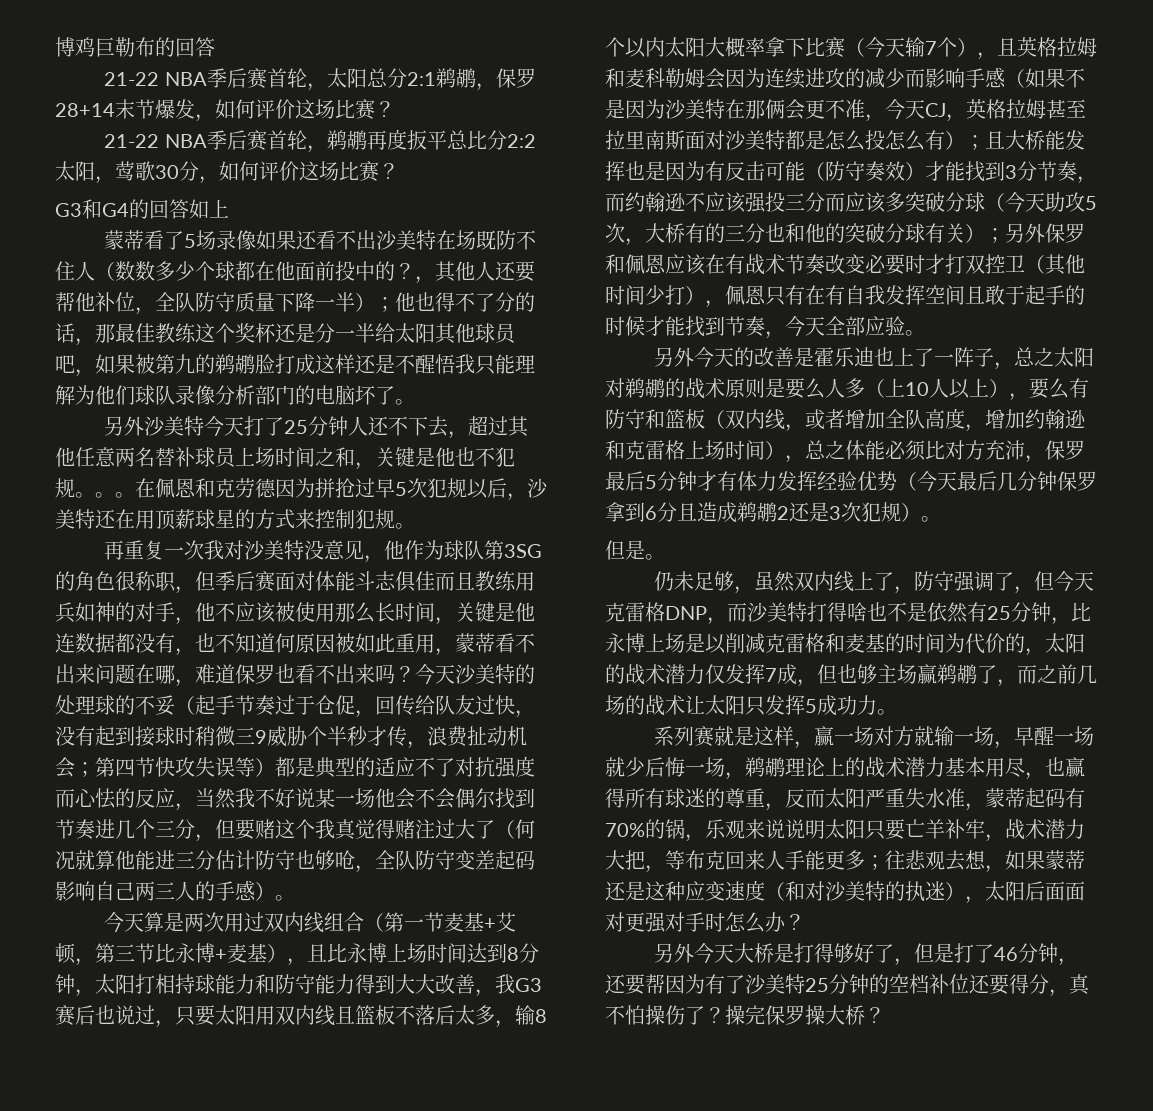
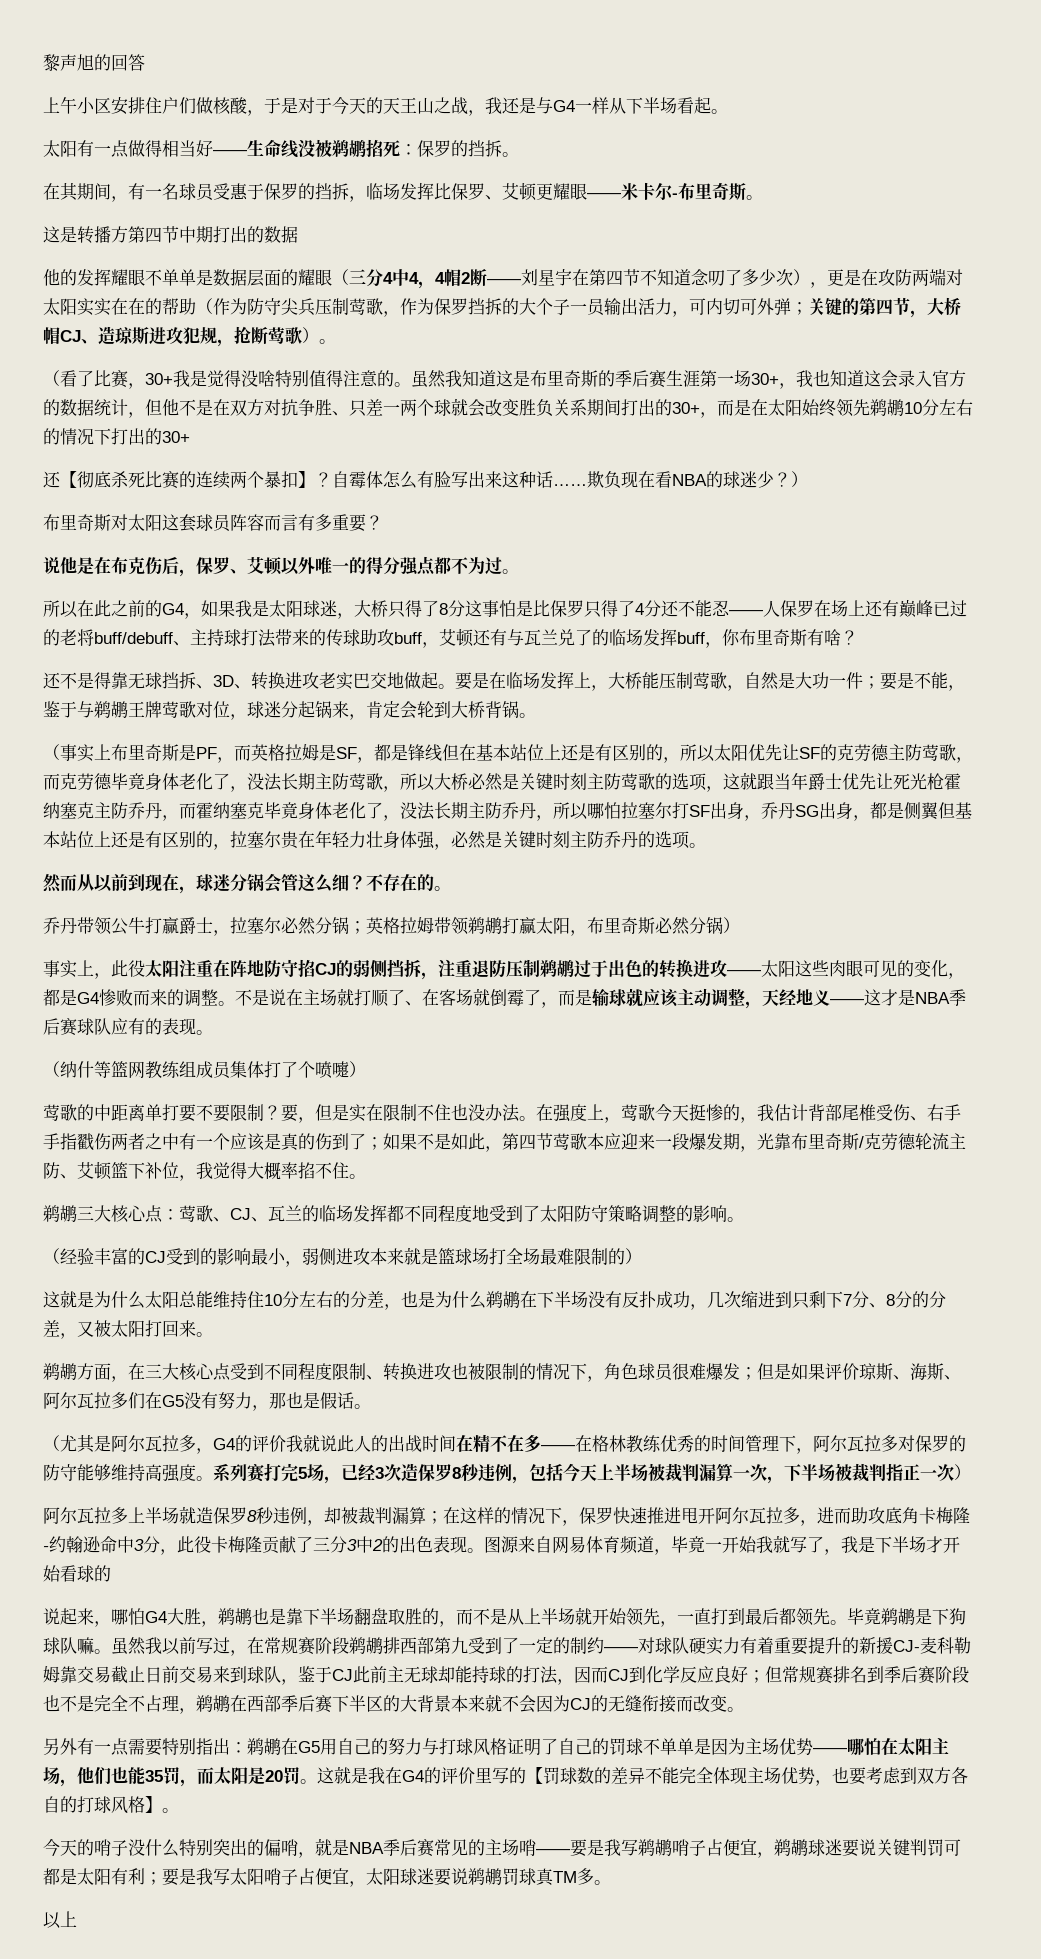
- 博鸡巨勒布的回答
+ 黎声旭的回答
- 21-22 NBA季后赛首轮，太阳总分2:1鹈鹕，保罗28+14末节爆发，如何评价这场比赛？
- 21-22 NBA季后赛首轮，鹈鹕再度扳平总比分2:2太阳，莺歌30分，如何评价这场比赛？
- G3和G4的回答如上
- 蒙蒂看了5场录像如果还看不出沙美特在场既防不住人（数数多少个球都在他面前投中的？，其他人还要帮他补位，全队防守质量下降一半）；他也得不了分的话，那最佳教练这个奖杯还是分一半给太阳其他球员吧，如果被第九的鹈鹕脸打成这样还是不醒悟我只能理解为他们球队录像分析部门的电脑坏了。
- 另外沙美特今天打了25分钟人还不下去，超过其他任意两名替补球员上场时间之和，关键是他也不犯规。。。在佩恩和克劳德因为拼抢过早5次犯规以后，沙美特还在用顶薪球星的方式来控制犯规。
- 再重复一次我对沙美特没意见，他作为球队第3SG的角色很称职，但季后赛面对体能斗志俱佳而且教练用兵如神的对手，他不应该被使用那么长时间，关键是他连数据都没有，也不知道何原因被如此重用，蒙蒂看不出来问题在哪，难道保罗也看不出来吗？今天沙美特的处理球的不妥（起手节奏过于仓促，回传给队友过快，没有起到接球时稍微三9威胁个半秒才传，浪费扯动机会；第四节快攻失误等）都是典型的适应不了对抗强度而心怯的反应，当然我不好说某一场他会不会偶尔找到节奏进几个三分，但要赌这个我真觉得赌注过大了（何况就算他能进三分估计防守也够呛，全队防守变差起码影响自己两三人的手感）。
- 今天算是两次用过双内线组合（第一节麦基+艾顿，第三节比永博+麦基），且比永博上场时间达到8分钟，太阳打相持球能力和防守能力得到大大改善，我G3赛后也说过，只要太阳用双内线且篮板不落后太多，输8个以内太阳大概率拿下比赛（今天输7个），且英格拉姆和麦科勒姆会因为连续进攻的减少而影响手感（如果不是因为沙美特在那俩会更不准，今天CJ，英格拉姆甚至拉里南斯面对沙美特都是怎么投怎么有）；且大桥能发挥也是因为有反击可能（防守奏效）才能找到3分节奏，而约翰逊不应该强投三分而应该多突破分球（今天助攻5次，大桥有的三分也和他的突破分球有关）；另外保罗和佩恩应该在有战术节奏改变必要时才打双控卫（其他时间少打），佩恩只有在有自我发挥空间且敢于起手的时候才能找到节奏，今天全部应验。
- 另外今天的改善是霍乐迪也上了一阵子，总之太阳对鹈鹕的战术原则是要么人多（上10人以上），要么有防守和篮板（双内线，或者增加全队高度，增加约翰逊和克雷格上场时间），总之体能必须比对方充沛，保罗最后5分钟才有体力发挥经验优势（今天最后几分钟保罗拿到6分且造成鹈鹕2还是3次犯规）。
- 但是。
- 仍未足够，虽然双内线上了，防守强调了，但今天克雷格DNP，而沙美特打得啥也不是依然有25分钟，比永博上场是以削减克雷格和麦基的时间为代价的，太阳的战术潜力仅发挥7成，但也够主场赢鹈鹕了，而之前几场的战术让太阳只发挥5成功力。
- 系列赛就是这样，赢一场对方就输一场，早醒一场就少后悔一场，鹈鹕理论上的战术潜力基本用尽，也赢得所有球迷的尊重，反而太阳严重失水准，蒙蒂起码有70%的锅，乐观来说说明太阳只要亡羊补牢，战术潜力大把，等布克回来人手能更多；往悲观去想，如果蒙蒂还是这种应变速度（和对沙美特的执迷），太阳后面面对更强对手时怎么办？
- 另外今天大桥是打得够好了，但是打了46分钟，还要帮因为有了沙美特25分钟的空档补位还要得分，真不怕操伤了？操完保罗操大桥？
+ 上午小区安排住户们做核酸，于是对于今天的天王山之战，我还是与G4一样从下半场看起。
+ 太阳有一点做得相当好——生命线没被鹈鹕掐死：保罗的挡拆。
+ 在其期间，有一名球员受惠于保罗的挡拆，临场发挥比保罗、艾顿更耀眼——米卡尔-布里奇斯。
+ 这是转播方第四节中期打出的数据
+ 他的发挥耀眼不单单是数据层面的耀眼（三分4中4，4帽2断——刘星宇在第四节不知道念叨了多少次），更是在攻防两端对太阳实实在在的帮助（作为防守尖兵压制莺歌，作为保罗挡拆的大个子一员输出活力，可内切可外弹；关键的第四节，大桥帽CJ、造琼斯进攻犯规，抢断莺歌）。
+ （看了比赛，30+我是觉得没啥特别值得注意的。虽然我知道这是布里奇斯的季后赛生涯第一场30+，我也知道这会录入官方的数据统计，但他不是在双方对抗争胜、只差一两个球就会改变胜负关系期间打出的30+，而是在太阳始终领先鹈鹕10分左右的情况下打出的30+
+ 还【彻底杀死比赛的连续两个暴扣】？自霉体怎么有脸写出来这种话……欺负现在看NBA的球迷少？）
+ 布里奇斯对太阳这套球员阵容而言有多重要？
+ 说他是在布克伤后，保罗、艾顿以外唯一的得分强点都不为过。
+ 所以在此之前的G4，如果我是太阳球迷，大桥只得了8分这事怕是比保罗只得了4分还不能忍——人保罗在场上还有巅峰已过的老将buff/debuff、主持球打法带来的传球助攻buff，艾顿还有与瓦兰兑了的临场发挥buff，你布里奇斯有啥？
+ 还不是得靠无球挡拆、3D、转换进攻老实巴交地做起。要是在临场发挥上，大桥能压制莺歌，自然是大功一件；要是不能，鉴于与鹈鹕王牌莺歌对位，球迷分起锅来，肯定会轮到大桥背锅。
+ （事实上布里奇斯是PF，而英格拉姆是SF，都是锋线但在基本站位上还是有区别的，所以太阳优先让SF的克劳德主防莺歌，而克劳德毕竟身体老化了，没法长期主防莺歌，所以大桥必然是关键时刻主防莺歌的选项，这就跟当年爵士优先让死光枪霍纳塞克主防乔丹，而霍纳塞克毕竟身体老化了，没法长期主防乔丹，所以哪怕拉塞尔打SF出身，乔丹SG出身，都是侧翼但基本站位上还是有区别的，拉塞尔贵在年轻力壮身体强，必然是关键时刻主防乔丹的选项。
+ 然而从以前到现在，球迷分锅会管这么细？不存在的。
+ 乔丹带领公牛打赢爵士，拉塞尔必然分锅；英格拉姆带领鹈鹕打赢太阳，布里奇斯必然分锅）
+ 事实上，此役太阳注重在阵地防守掐CJ的弱侧挡拆，注重退防压制鹈鹕过于出色的转换进攻——太阳这些肉眼可见的变化，都是G4惨败而来的调整。不是说在主场就打顺了、在客场就倒霉了，而是输球就应该主动调整，天经地义——这才是NBA季后赛球队应有的表现。
+ （纳什等篮网教练组成员集体打了个喷嚏）
+ 莺歌的中距离单打要不要限制？要，但是实在限制不住也没办法。在强度上，莺歌今天挺惨的，我估计背部尾椎受伤、右手手指戳伤两者之中有一个应该是真的伤到了；如果不是如此，第四节莺歌本应迎来一段爆发期，光靠布里奇斯/克劳德轮流主防、艾顿篮下补位，我觉得大概率掐不住。
+ 鹈鹕三大核心点：莺歌、CJ、瓦兰的临场发挥都不同程度地受到了太阳防守策略调整的影响。
+ （经验丰富的CJ受到的影响最小，弱侧进攻本来就是篮球场打全场最难限制的）
+ 这就是为什么太阳总能维持住10分左右的分差，也是为什么鹈鹕在下半场没有反扑成功，几次缩进到只剩下7分、8分的分差，又被太阳打回来。
+ 鹈鹕方面，在三大核心点受到不同程度限制、转换进攻也被限制的情况下，角色球员很难爆发；但是如果评价琼斯、海斯、阿尔瓦拉多们在G5没有努力，那也是假话。
+ （尤其是阿尔瓦拉多，G4的评价我就说此人的出战时间在精不在多——在格林教练优秀的时间管理下，阿尔瓦拉多对保罗的防守能够维持高强度。系列赛打完5场，已经3次造保罗8秒违例，包括今天上半场被裁判漏算一次，下半场被裁判指正一次）
+ 阿尔瓦拉多上半场就造保罗8秒违例，却被裁判漏算；在这样的情况下，保罗快速推进甩开阿尔瓦拉多，进而助攻底角卡梅隆-约翰逊命中3分，此役卡梅隆贡献了三分3中2的出色表现。图源来自网易体育频道，毕竟一开始我就写了，我是下半场才开始看球的
+ 说起来，哪怕G4大胜，鹈鹕也是靠下半场翻盘取胜的，而不是从上半场就开始领先，一直打到最后都领先。毕竟鹈鹕是下狗球队嘛。虽然我以前写过，在常规赛阶段鹈鹕排西部第九受到了一定的制约——对球队硬实力有着重要提升的新援CJ-麦科勒姆靠交易截止日前交易来到球队，鉴于CJ此前主无球却能持球的打法，因而CJ到化学反应良好；但常规赛排名到季后赛阶段也不是完全不占理，鹈鹕在西部季后赛下半区的大背景本来就不会因为CJ的无缝衔接而改变。
+ 另外有一点需要特别指出：鹈鹕在G5用自己的努力与打球风格证明了自己的罚球不单单是因为主场优势——哪怕在太阳主场，他们也能35罚，而太阳是20罚。这就是我在G4的评价里写的【罚球数的差异不能完全体现主场优势，也要考虑到双方各自的打球风格】。
+ 今天的哨子没什么特别突出的偏哨，就是NBA季后赛常见的主场哨——要是我写鹈鹕哨子占便宜，鹈鹕球迷要说关键判罚可都是太阳有利；要是我写太阳哨子占便宜，太阳球迷要说鹈鹕罚球真TM多。
+ 以上

